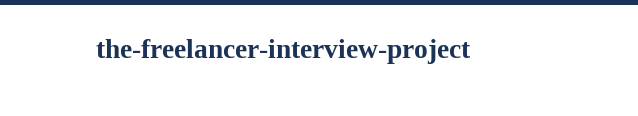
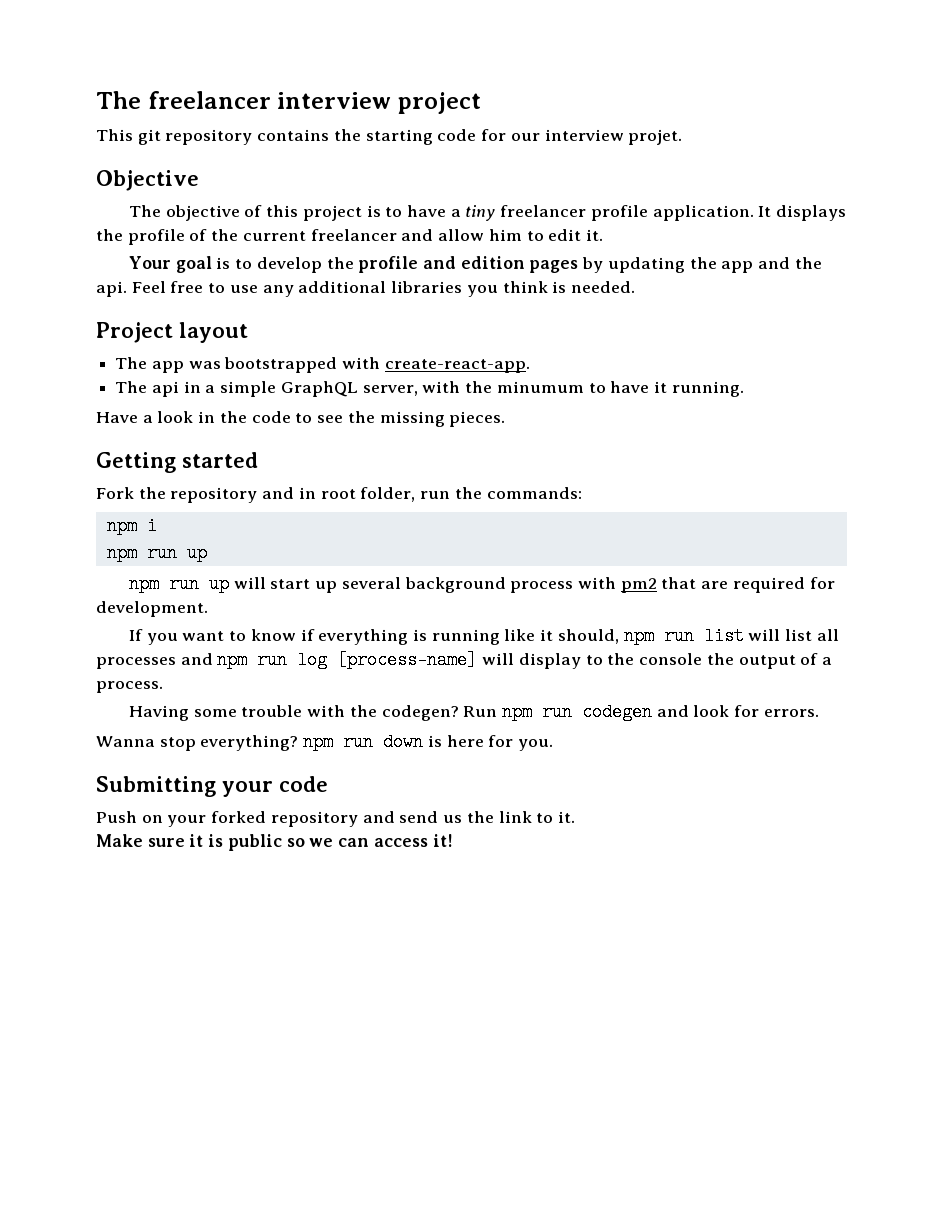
- the-freelancer-interview-project
+ The freelancer interview project
+ This git repository contains the starting code for our interview projet.
+ Objective
+ The objective of this project is to have a tiny freelancer profile application. It displays the profile of the current freelancer and allow him to edit it.
+ Your goal is to develop the profile and edition pages by updating the app and the api. Feel free to use any additional libraries you think is needed.
+ Project layout
+ The app was bootstrapped with create-react-app.
+ The api in a simple GraphQL server, with the minumum to have it running.
+ Have a look in the code to see the missing pieces.
+ Getting started
+ Fork the repository and in root folder, run the commands:
+ npm i
+ npm run up
+ npm run up will start up several background process with pm2 that are required for development.
+ If you want to know if everything is running like it should, npm run list will list all processes and npm run log [process-name] will display to the console the output of a process.
+ Having some trouble with the codegen? Run npm run codegen and look for errors.
+ Wanna stop everything? npm run down is here for you.
+ Submitting your code
+ Push on your forked repository and send us the link to it.
+ Make sure it is public so we can access it!

